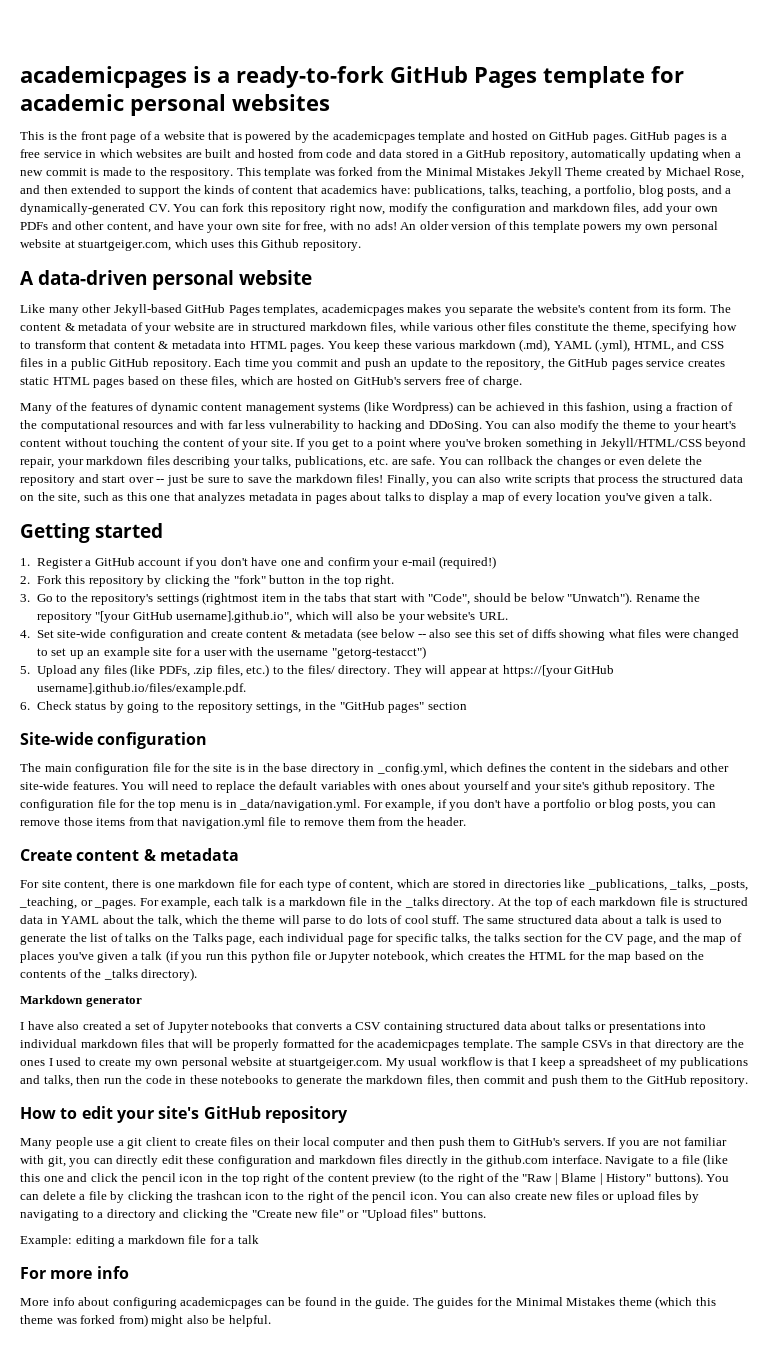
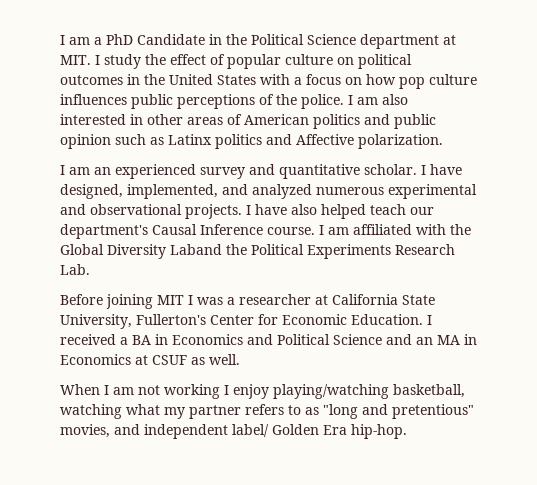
- academicpages is a ready-to-fork GitHub Pages template for academic personal websites
- This is the front page of a website that is powered by the academicpages template and hosted on GitHub pages. GitHub pages is a free service in which websites are built and hosted from code and data stored in a GitHub repository, automatically updating when a new commit is made to the respository. This template was forked from the Minimal Mistakes Jekyll Theme created by Michael Rose, and then extended to support the kinds of content that academics have: publications, talks, teaching, a portfolio, blog posts, and a dynamically-generated CV. You can fork this repository right now, modify the configuration and markdown files, add your own PDFs and other content, and have your own site for free, with no ads! An older version of this template powers my own personal website at stuartgeiger.com, which uses this Github repository.
- A data-driven personal website
- Like many other Jekyll-based GitHub Pages templates, academicpages makes you separate the website's content from its form. The content & metadata of your website are in structured markdown files, while various other files constitute the theme, specifying how to transform that content & metadata into HTML pages. You keep these various markdown (.md), YAML (.yml), HTML, and CSS files in a public GitHub repository. Each time you commit and push an update to the repository, the GitHub pages service creates static HTML pages based on these files, which are hosted on GitHub's servers free of charge.
- Many of the features of dynamic content management systems (like Wordpress) can be achieved in this fashion, using a fraction of the computational resources and with far less vulnerability to hacking and DDoSing. You can also modify the theme to your heart's content without touching the content of your site. If you get to a point where you've broken something in Jekyll/HTML/CSS beyond repair, your markdown files describing your talks, publications, etc. are safe. You can rollback the changes or even delete the repository and start over -- just be sure to save the markdown files! Finally, you can also write scripts that process the structured data on the site, such as this one that analyzes metadata in pages about talks to display a map of every location you've given a talk.
- Getting started
- 1. Register a GitHub account if you don't have one and confirm your e-mail (required!)
- 2. Fork this repository by clicking the "fork" button in the top right.
- 3. Go to the repository's settings (rightmost item in the tabs that start with "Code", should be below "Unwatch"). Rename the repository "[your GitHub username].github.io", which will also be your website's URL.
- 4. Set site-wide configuration and create content & metadata (see below -- also see this set of diffs showing what files were changed to set up an example site for a user with the username "getorg-testacct")
- 5. Upload any files (like PDFs, .zip files, etc.) to the files/ directory. They will appear at https://[your GitHub username].github.io/files/example.pdf.
- 6. Check status by going to the repository settings, in the "GitHub pages" section
- Site-wide configuration
- The main configuration file for the site is in the base directory in _config.yml, which defines the content in the sidebars and other site-wide features. You will need to replace the default variables with ones about yourself and your site's github repository. The configuration file for the top menu is in _data/navigation.yml. For example, if you don't have a portfolio or blog posts, you can remove those items from that navigation.yml file to remove them from the header.
- Create content & metadata
- For site content, there is one markdown file for each type of content, which are stored in directories like _publications, _talks, _posts, _teaching, or _pages. For example, each talk is a markdown file in the _talks directory. At the top of each markdown file is structured data in YAML about the talk, which the theme will parse to do lots of cool stuff. The same structured data about a talk is used to generate the list of talks on the Talks page, each individual page for specific talks, the talks section for the CV page, and the map of places you've given a talk (if you run this python file or Jupyter notebook, which creates the HTML for the map based on the contents of the _talks directory).
- Markdown generator
- I have also created a set of Jupyter notebooks that converts a CSV containing structured data about talks or presentations into individual markdown files that will be properly formatted for the academicpages template. The sample CSVs in that directory are the ones I used to create my own personal website at stuartgeiger.com. My usual workflow is that I keep a spreadsheet of my publications and talks, then run the code in these notebooks to generate the markdown files, then commit and push them to the GitHub repository.
- How to edit your site's GitHub repository
- Many people use a git client to create files on their local computer and then push them to GitHub's servers. If you are not familiar with git, you can directly edit these configuration and markdown files directly in the github.com interface. Navigate to a file (like this one and click the pencil icon in the top right of the content preview (to the right of the "Raw | Blame | History" buttons). You can delete a file by clicking the trashcan icon to the right of the pencil icon. You can also create new files or upload files by navigating to a directory and clicking the "Create new file" or "Upload files" buttons.
- Example: editing a markdown file for a talk
- For more info
- More info about configuring academicpages can be found in the guide. The guides for the Minimal Mistakes theme (which this theme was forked from) might also be helpful.
+ I am a PhD Candidate in the Political Science department at MIT. I study the effect of popular culture on political outcomes in the United States with a focus on how pop culture influences public perceptions of the police. I am also interested in other areas of American politics and public opinion such as Latinx politics and Affective polarization.
+ I am an experienced survey and quantitative scholar. I have designed, implemented, and analyzed numerous experimental and observational projects. I have also helped teach our department's Causal Inference course. I am affiliated with the Global Diversity Laband the Political Experiments Research Lab.
+ Before joining MIT I was a researcher at California State University, Fullerton's Center for Economic Education. I received a BA in Economics and Political Science and an MA in Economics at CSUF as well.
+ When I am not working I enjoy playing/watching basketball, watching what my partner refers to as "long and pretentious" movies, and independent label/ Golden Era hip-hop.

